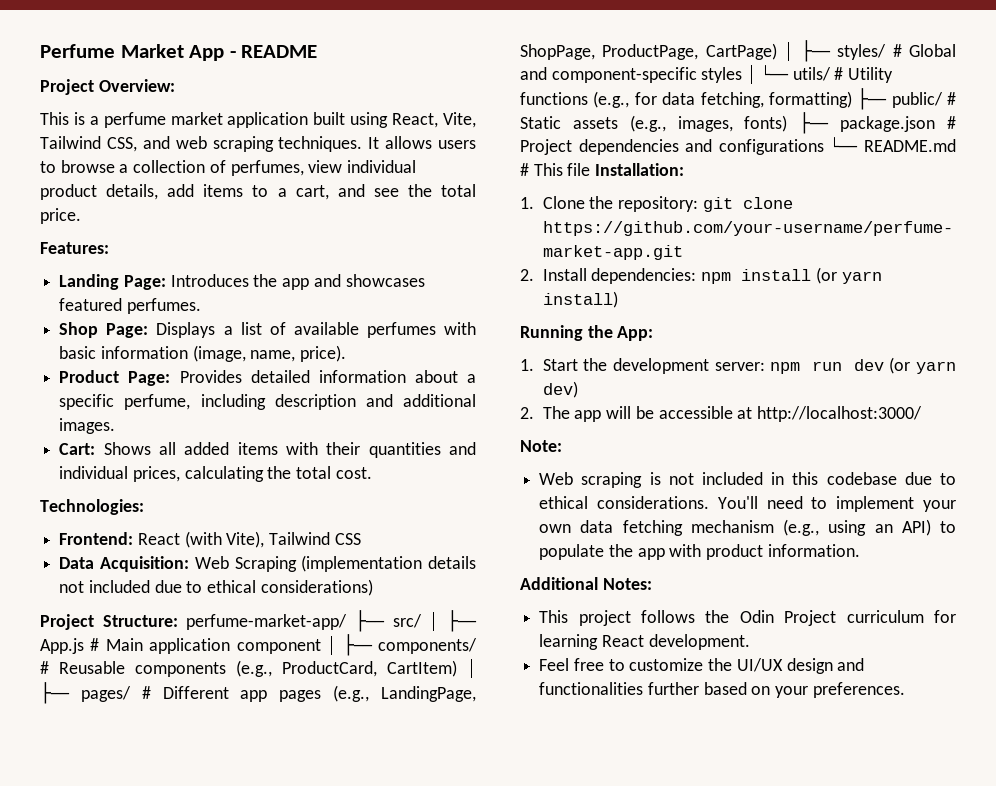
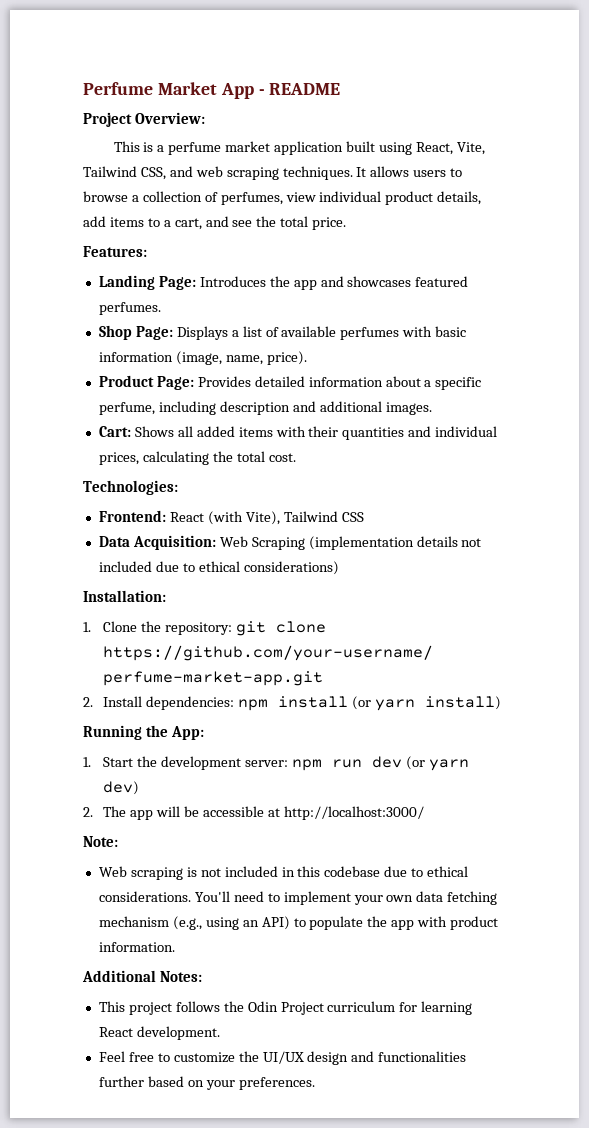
- Project Structure: perfume-market-app/ ├── src/ │ ├── App.js # Main application component │ ├── components/ # Reusable components (e.g., ProductCard, CartItem) │ ├── pages/ # Different app pages (e.g., LandingPage, ShopPage, ProductPage, CartPage) │ ├── styles/ # Global and component-specific styles │ └── utils/ # Utility functions (e.g., for data fetching, formatting) ├── public/ # Static assets (e.g., images, fonts) ├── package.json # Project dependencies and configurations └── README.md # This file Installation:
+ Installation:

